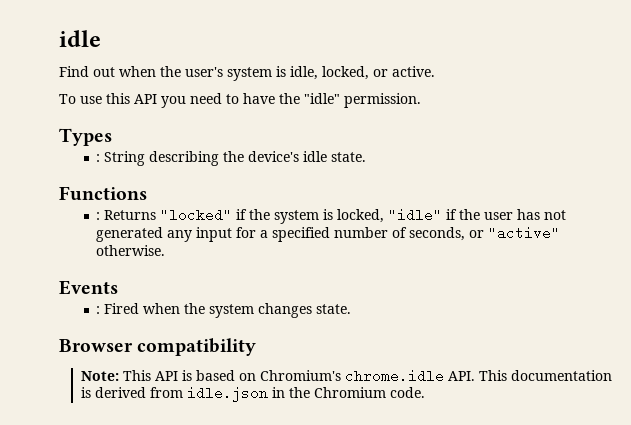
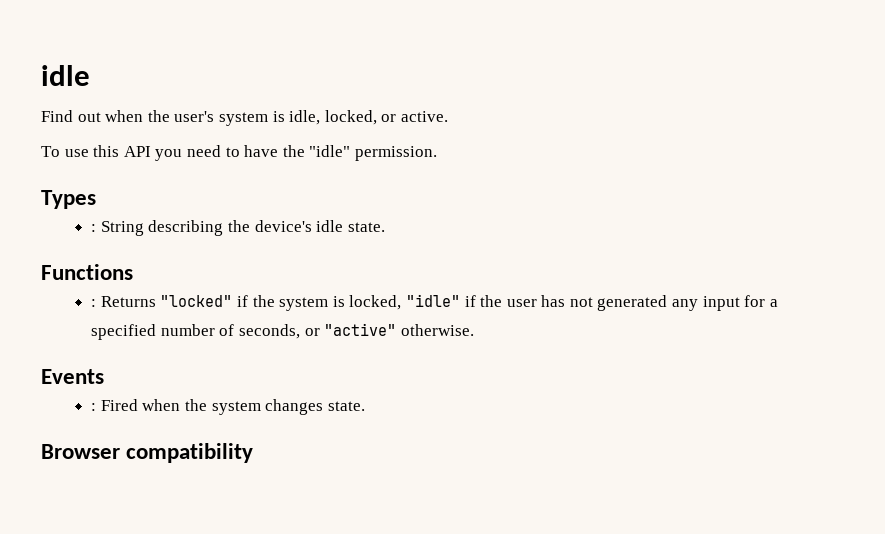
- Note: This API is based on Chromium's chrome.idle API. This documentation is derived from idle.json in the Chromium code.

